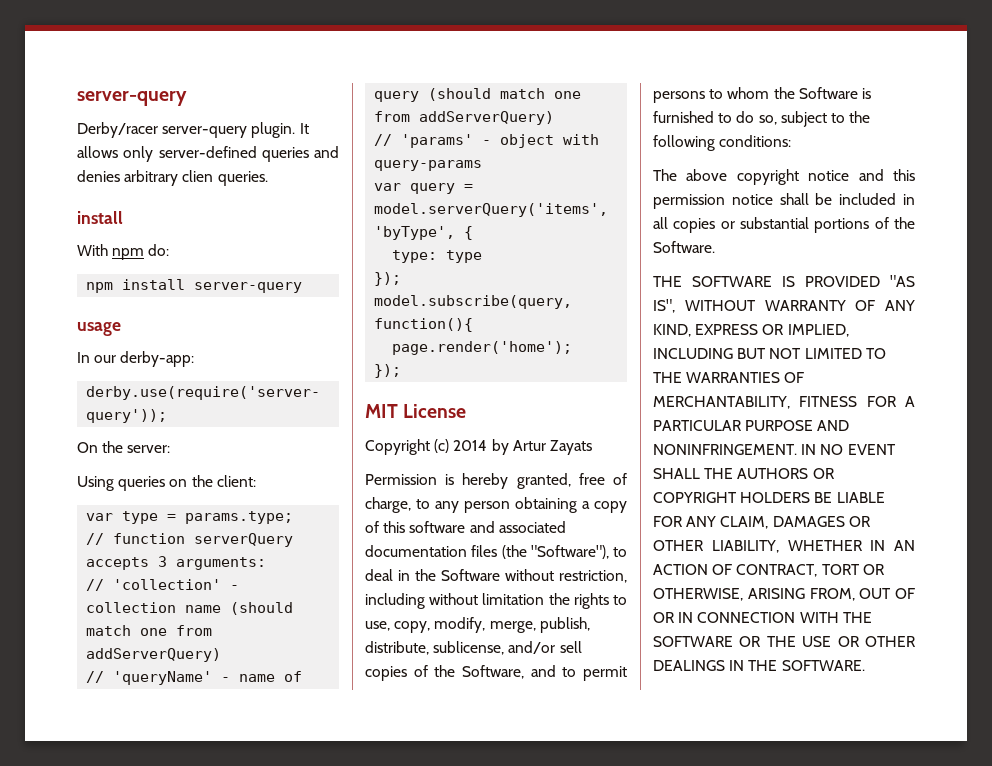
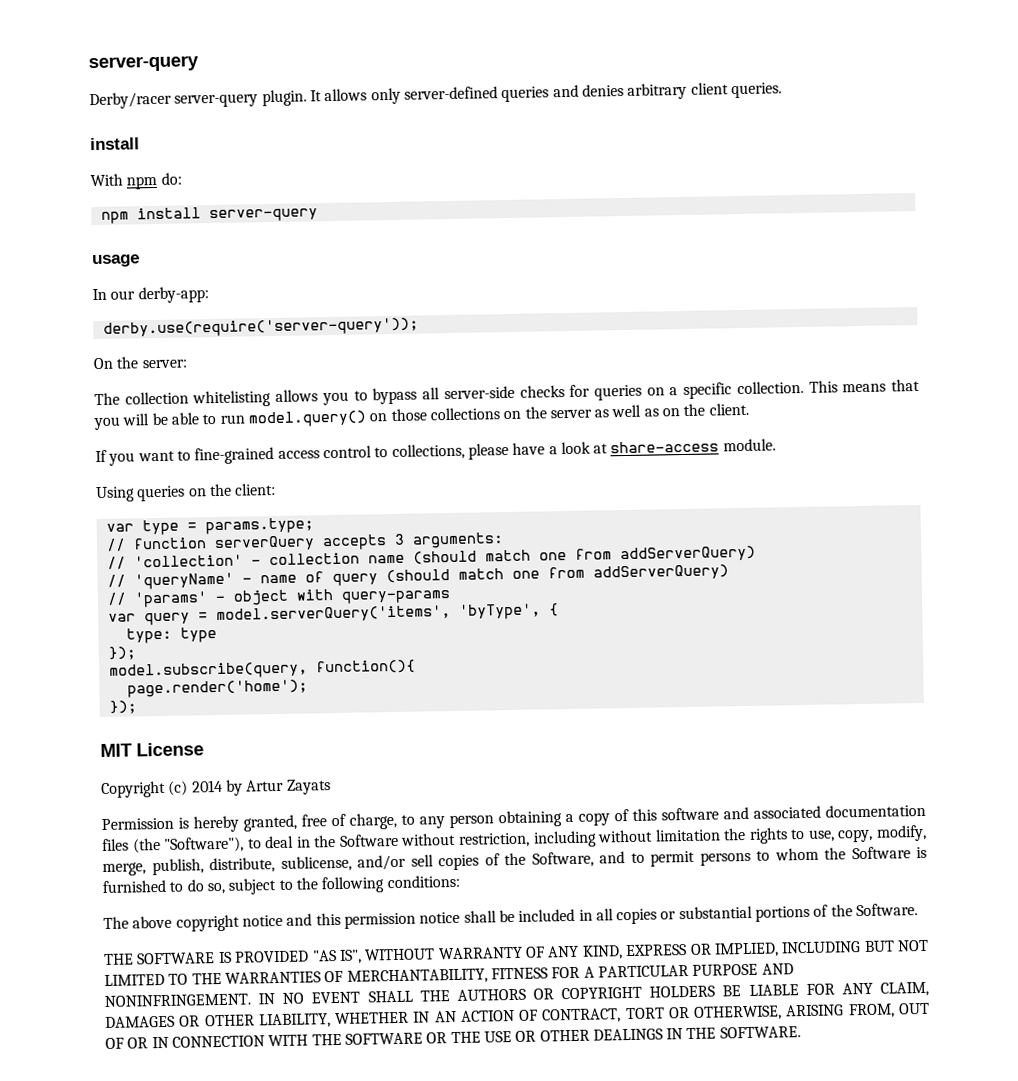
- It allows only server-defined queries and denies arbitrary clien queries.
+ It allows only server-defined queries and denies arbitrary client queries.
+ The collection whitelisting allows you to bypass all server-side checks for queries on a specific collection. This means that you will be able to run model.query() on those collections on the server as well as on the client.
+ If you want to fine-grained access control to collections, please have a look at share-access module.

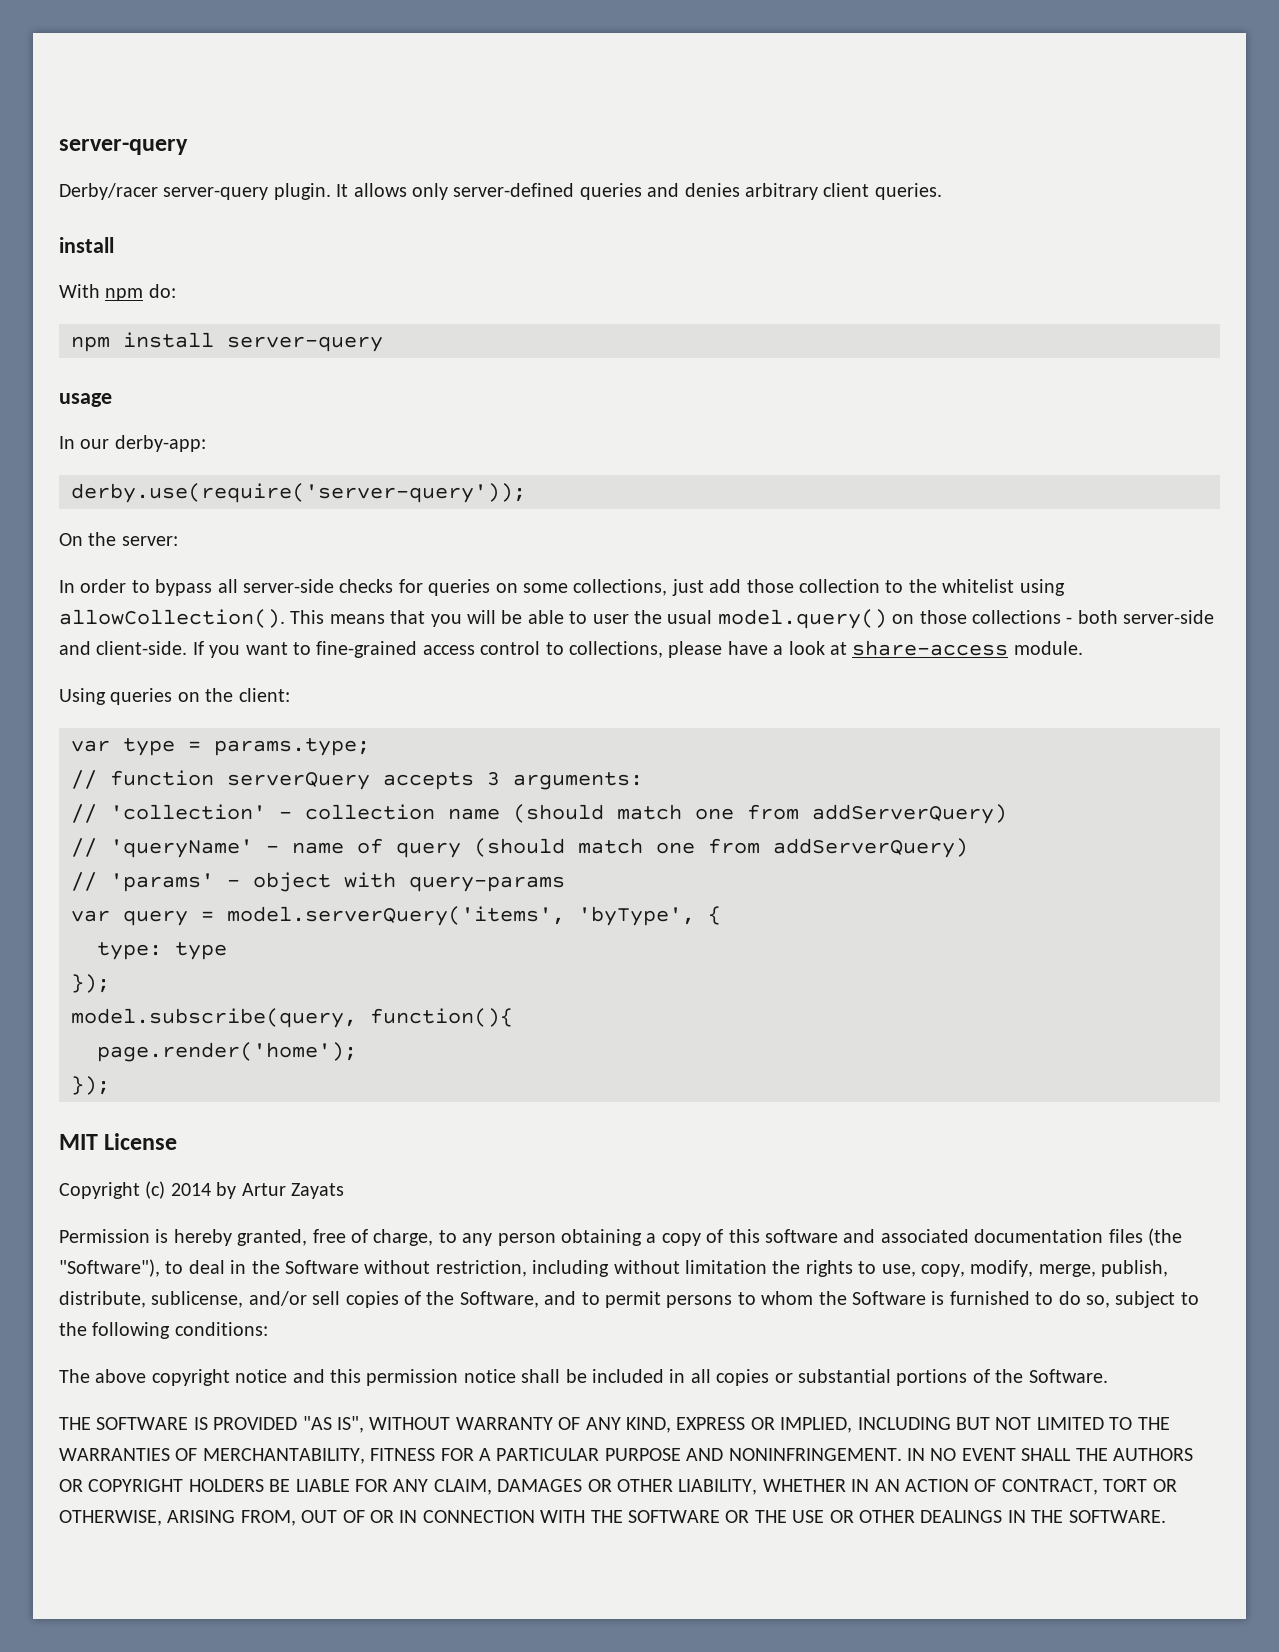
- The collection whitelisting allows you to bypass all server-side checks for queries on a specific collection.
+ In order to bypass all server-side checks for queries on some collections, just add those collection to the whitelist using allowCollection().
- This means that you will be able to run model.query() on those collections on the server as well as on the client.
- If you want to fine-grained access control to collections, please have a look at share-access module.
+ This means that you will be able to user the usual model.query() on those collections - both server-side and client-side. If you want to fine-grained access control to collections, please have a look at share-access module.

